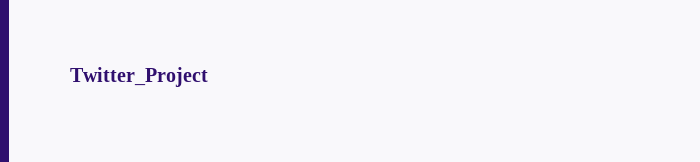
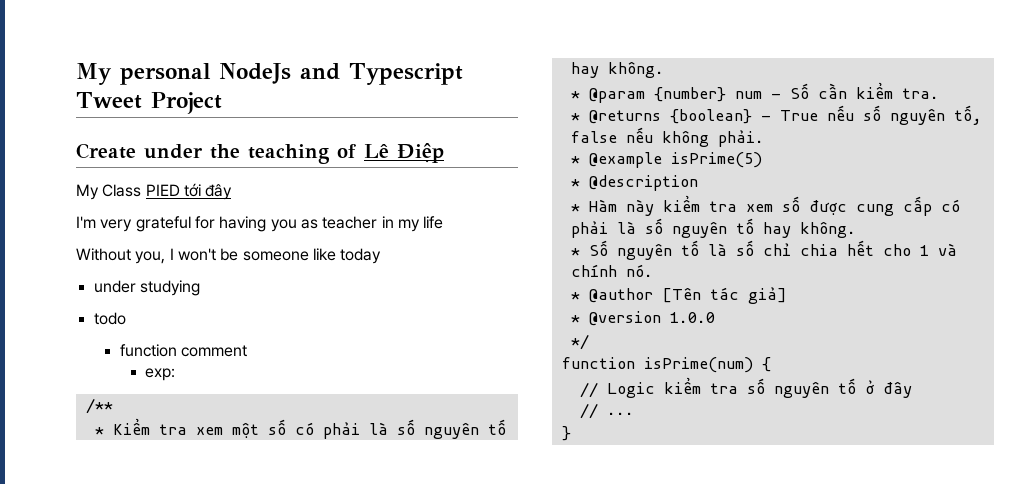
- Twitter_Project
+ My personal NodeJs and Typescript Tweet Project
+ Create under the teaching of Lê Điệp
+ My Class PIED tới đây
+ I'm very grateful for having you as teacher in my life
+ Without you, I won't be someone like today
+ under studying
+ todo
+ function comment
+ exp:
+ /**
+ * Kiểm tra xem một số có phải là số nguyên tố hay không.
+ * @param {number} num - Số cần kiểm tra.
+ * @returns {boolean} - True nếu số nguyên tố, false nếu không phải.
+ * @example isPrime(5)
+ * @description
+ * Hàm này kiểm tra xem số được cung cấp có phải là số nguyên tố hay không.
+ * Số nguyên tố là số chỉ chia hết cho 1 và chính nó.
+ * @author [Tên tác giả]
+ * @version 1.0.0
+ */
+ function isPrime(num) {
+ // Logic kiểm tra số nguyên tố ở đây
+ // ...
+ }

